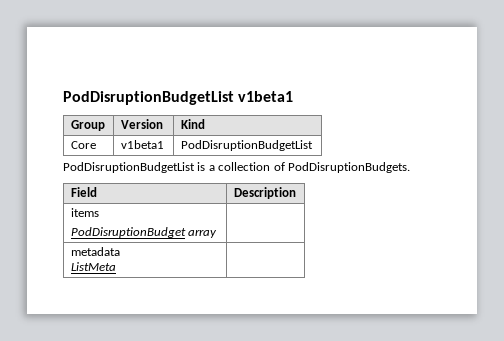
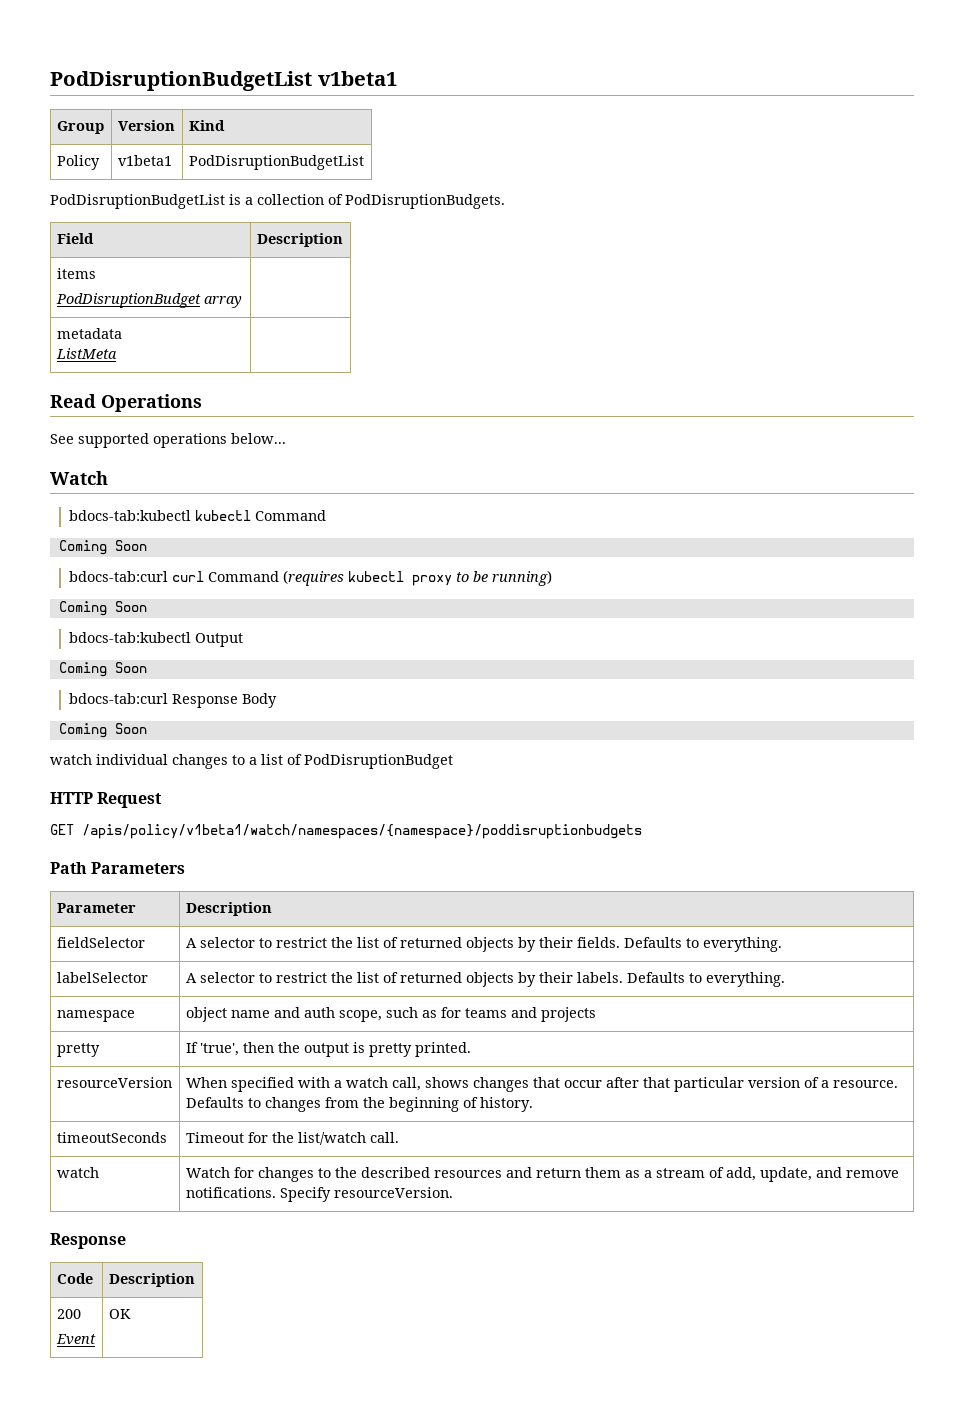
- Core | v1beta1 | PodDisruptionBudgetList
+ Policy | v1beta1 | PodDisruptionBudgetList
+ Read Operations
+ See supported operations below...
+ Watch
+ bdocs-tab:kubectl kubectl Command
+ Coming Soon
+ bdocs-tab:curl curl Command (requires kubectl proxy to be running)
+ Coming Soon
+ bdocs-tab:kubectl Output
+ Coming Soon
+ bdocs-tab:curl Response Body
+ Coming Soon
+ watch individual changes to a list of PodDisruptionBudget
+ HTTP Request
+ GET /apis/policy/v1beta1/watch/namespaces/{namespace}/poddisruptionbudgets
+ Path Parameters
+ Parameter | Description
+ fieldSelector | A selector to restrict the list of returned objects by their fields. Defaults to everything.
+ labelSelector | A selector to restrict the list of returned objects by their labels. Defaults to everything.
+ namespace | object name and auth scope, such as for teams and projects
+ pretty | If 'true', then the output is pretty printed.
+ resourceVersion | When specified with a watch call, shows changes that occur after that particular version of a resource. Defaults to changes from the beginning of history.
+ timeoutSeconds | Timeout for the list/watch call.
+ watch | Watch for changes to the described resources and return them as a stream of add, update, and remove notifications. Specify resourceVersion.
+ Response
+ Code | Description
+ 200
+ Event | OK

